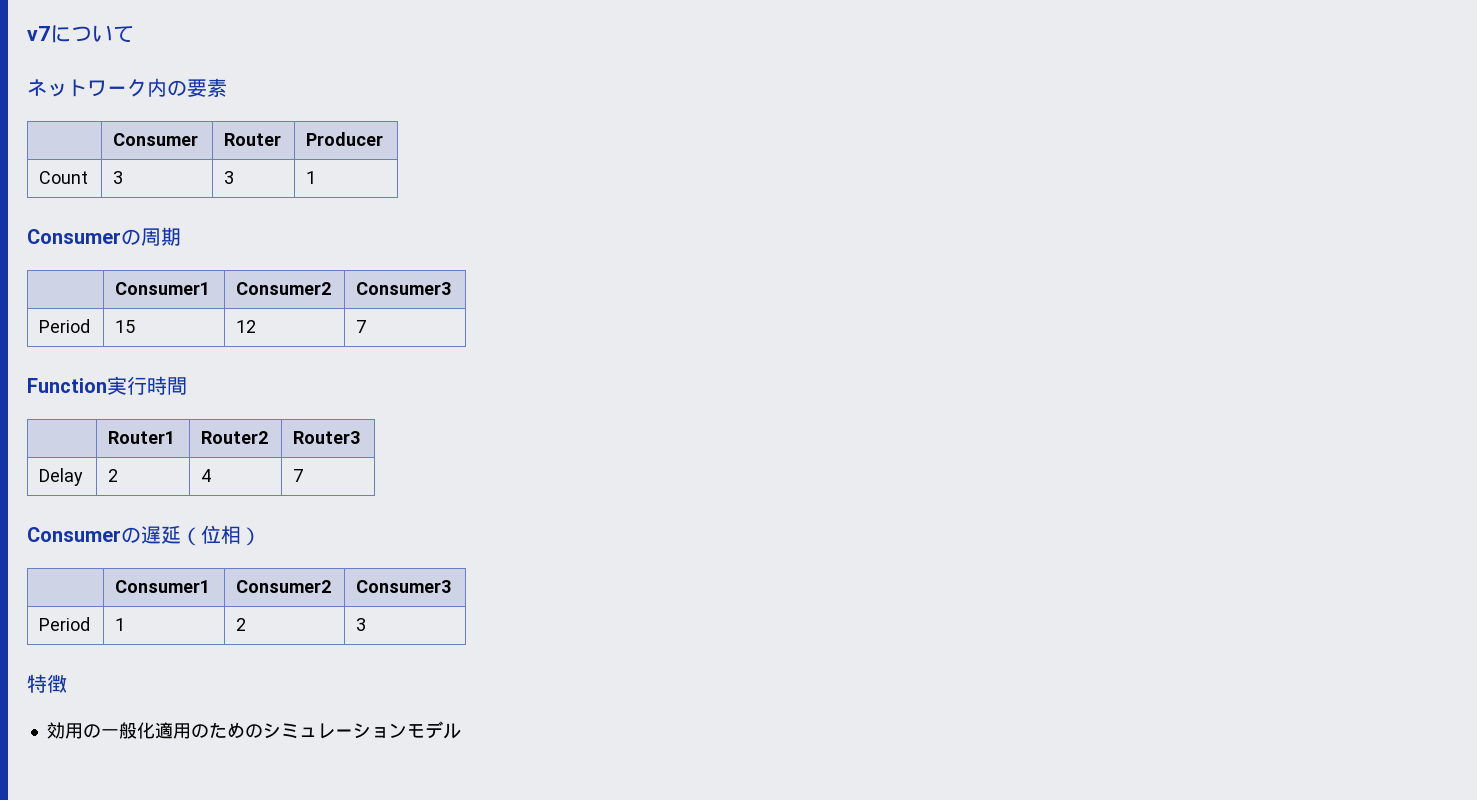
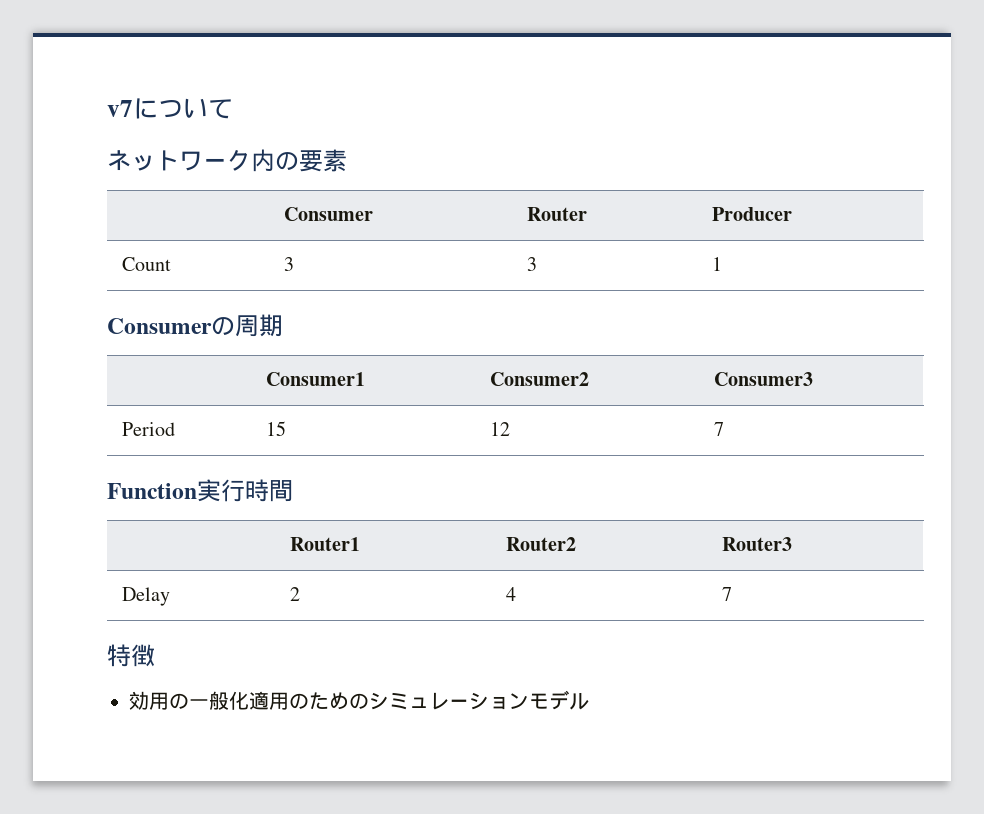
- Consumerの遅延（位相）
- | Consumer1 | Consumer2 | Consumer3
- Period | 1 | 2 | 3

